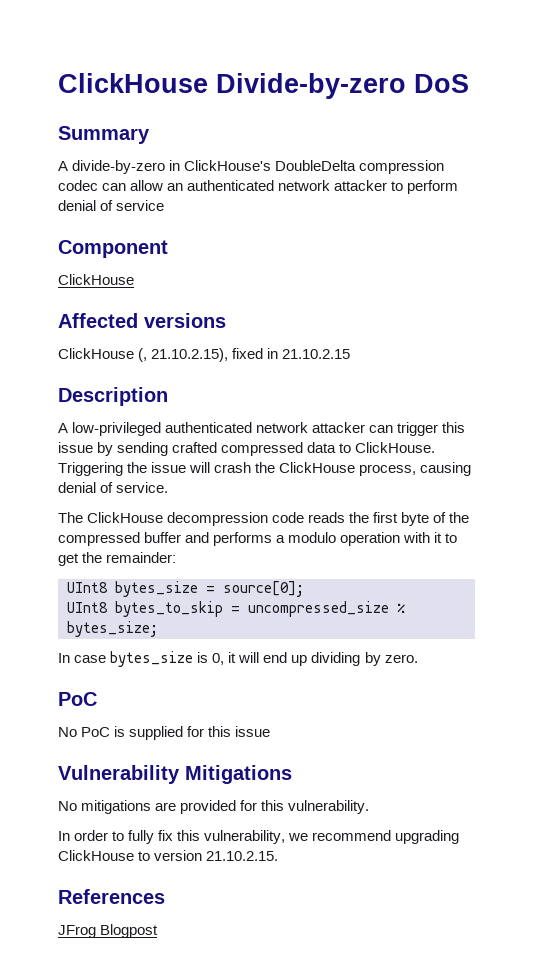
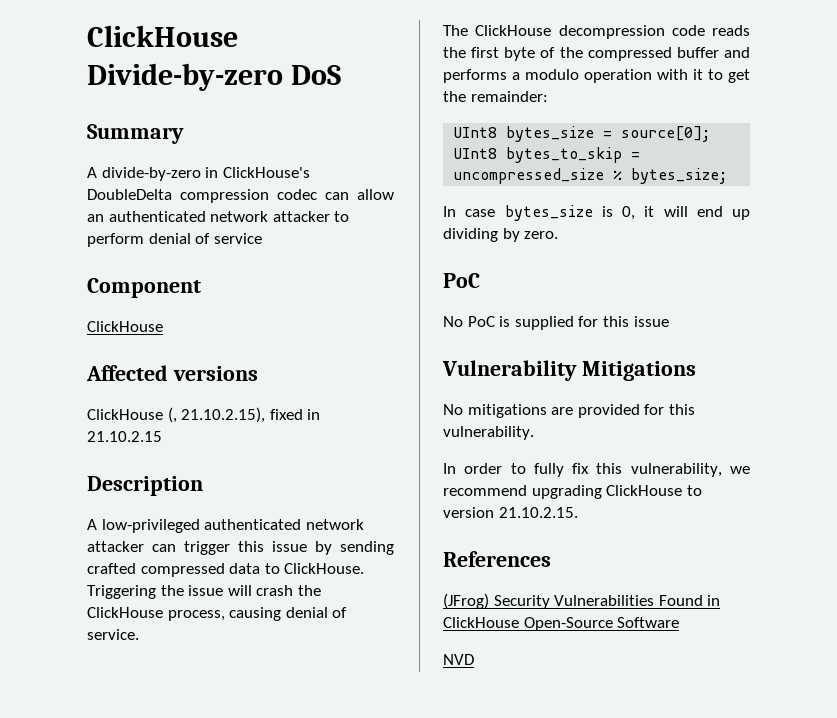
- JFrog Blogpost
+ (JFrog) Security Vulnerabilities Found in ClickHouse Open-Source Software
+ NVD

